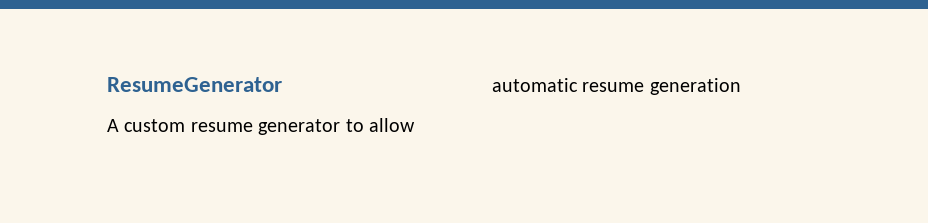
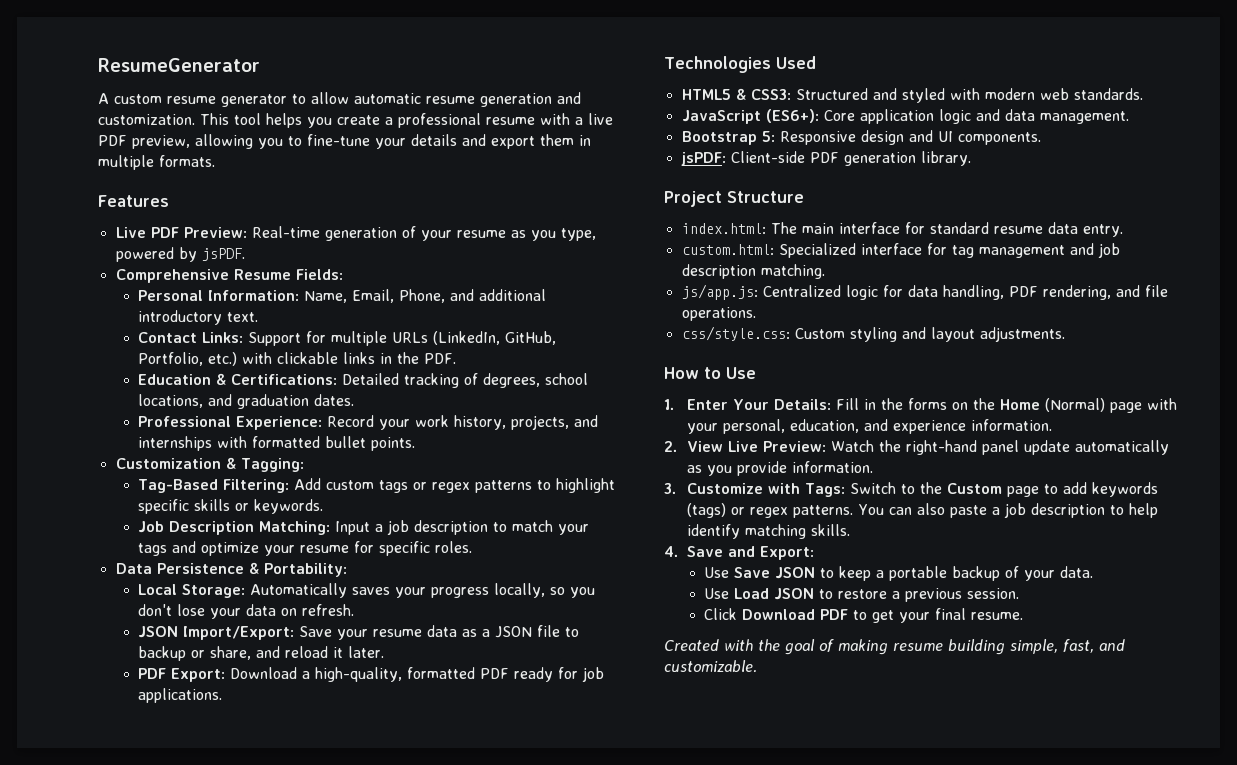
- A custom resume generator to allow automatic resume generation
+ A custom resume generator to allow automatic resume generation and customization. This tool helps you create a professional resume with a live PDF preview, allowing you to fine-tune your details and export them in multiple formats.
+ Features
+ Live PDF Preview: Real-time generation of your resume as you type, powered by jsPDF.
+ Comprehensive Resume Fields:
+ Personal Information: Name, Email, Phone, and additional introductory text.
+ Contact Links: Support for multiple URLs (LinkedIn, GitHub, Portfolio, etc.) with clickable links in the PDF.
+ Education & Certifications: Detailed tracking of degrees, school locations, and graduation dates.
+ Professional Experience: Record your work history, projects, and internships with formatted bullet points.
+ Customization & Tagging:
+ Tag-Based Filtering: Add custom tags or regex patterns to highlight specific skills or keywords.
+ Job Description Matching: Input a job description to match your tags and optimize your resume for specific roles.
+ Data Persistence & Portability:
+ Local Storage: Automatically saves your progress locally, so you don't lose your data on refresh.
+ JSON Import/Export: Save your resume data as a JSON file to backup or share, and reload it later.
+ PDF Export: Download a high-quality, formatted PDF ready for job applications.
+ Technologies Used
+ HTML5 & CSS3: Structured and styled with modern web standards.
+ JavaScript (ES6+): Core application logic and data management.
+ Bootstrap 5: Responsive design and UI components.
+ jsPDF: Client-side PDF generation library.
+ Project Structure
+ index.html: The main interface for standard resume data entry.
+ custom.html: Specialized interface for tag management and job description matching.
+ js/app.js: Centralized logic for data handling, PDF rendering, and file operations.
+ css/style.css: Custom styling and layout adjustments.
+ How to Use
+ 1. Enter Your Details: Fill in the forms on the Home (Normal) page with your personal, education, and experience information.
+ 2. View Live Preview: Watch the right-hand panel update automatically as you provide information.
+ 3. Customize with Tags: Switch to the Custom page to add keywords (tags) or regex patterns. You can also paste a job description to help identify matching skills.
+ 4. Save and Export:
+ Use Save JSON to keep a portable backup of your data.
+ Use Load JSON to restore a previous session.
+ Click Download PDF to get your final resume.
+ Created with the goal of making resume building simple, fast, and customizable.

